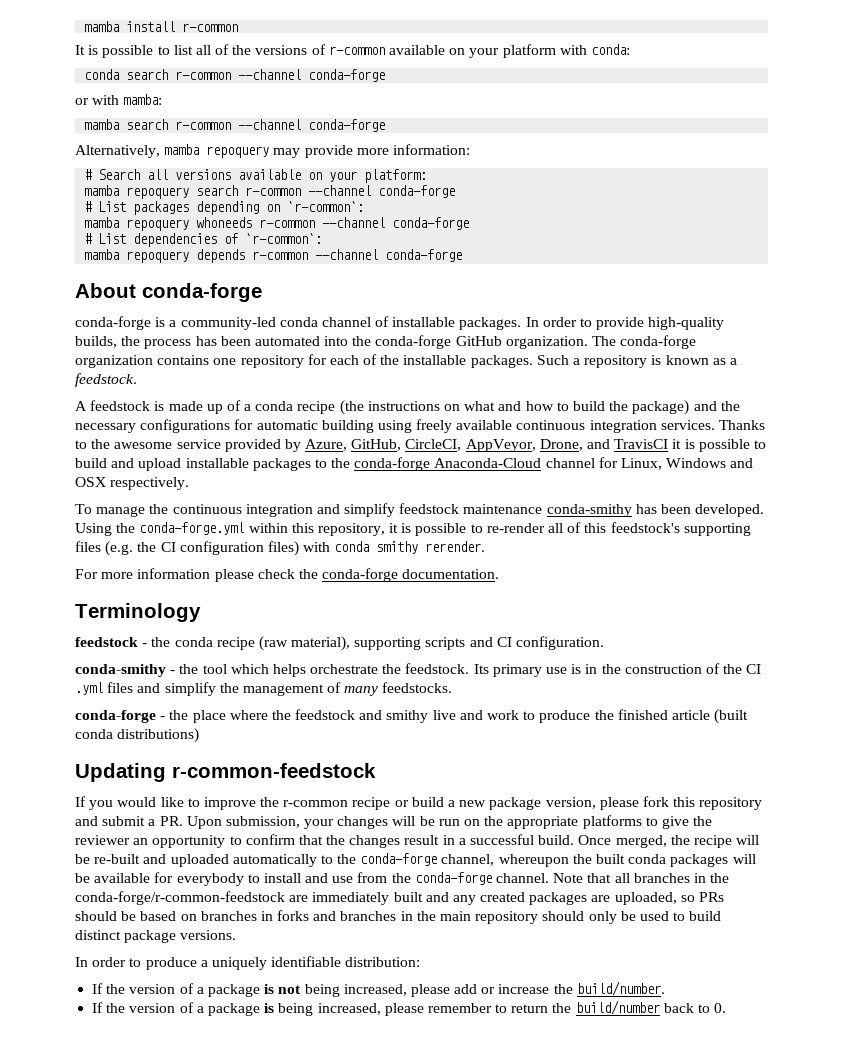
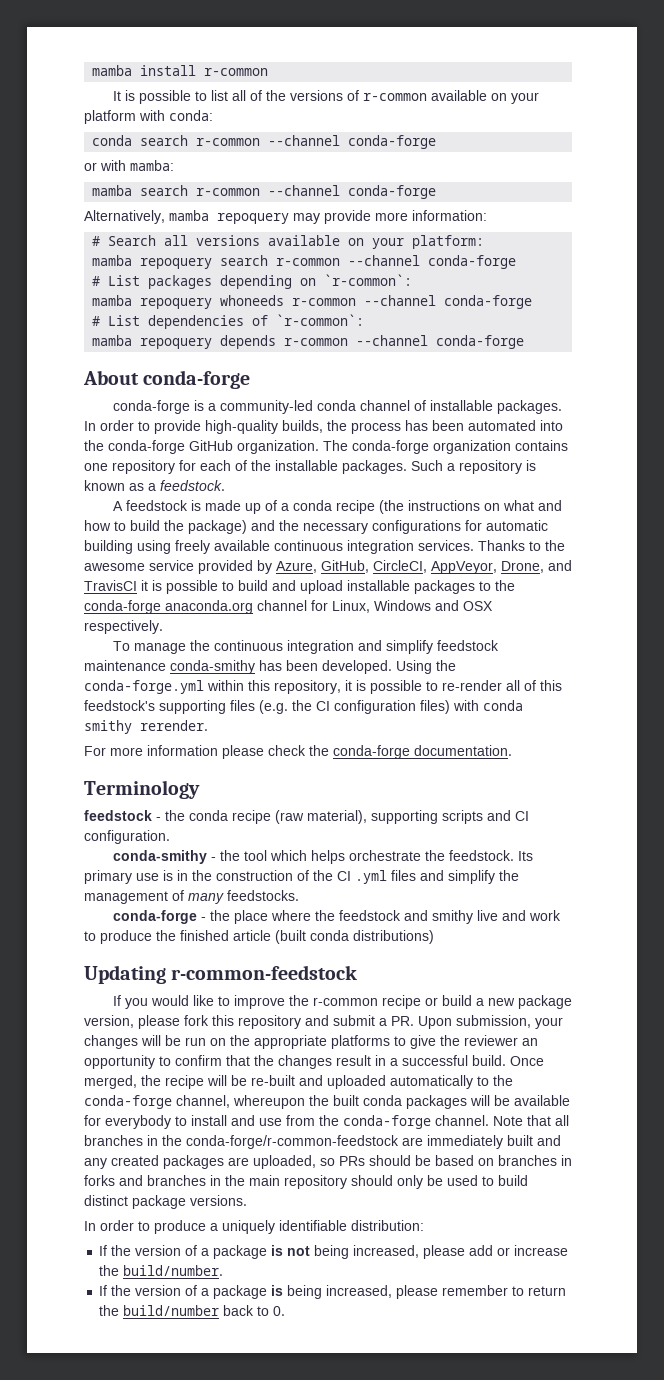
- Thanks to the awesome service provided by Azure, GitHub, CircleCI, AppVeyor, Drone, and TravisCI it is possible to build and upload installable packages to the conda-forge Anaconda-Cloud channel for Linux, Windows and OSX respectively.
+ Thanks to the awesome service provided by Azure, GitHub, CircleCI, AppVeyor, Drone, and TravisCI it is possible to build and upload installable packages to the conda-forge anaconda.org channel for Linux, Windows and OSX respectively.

